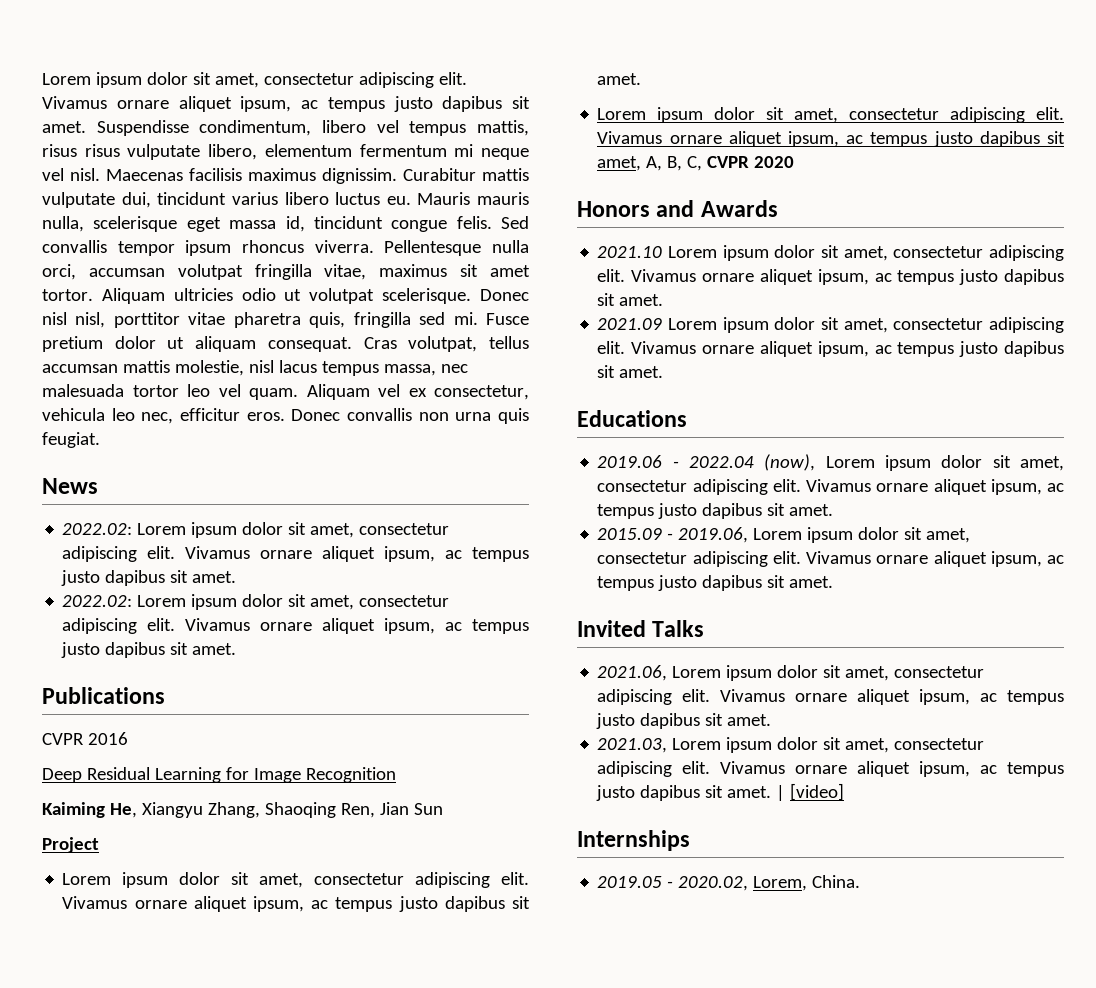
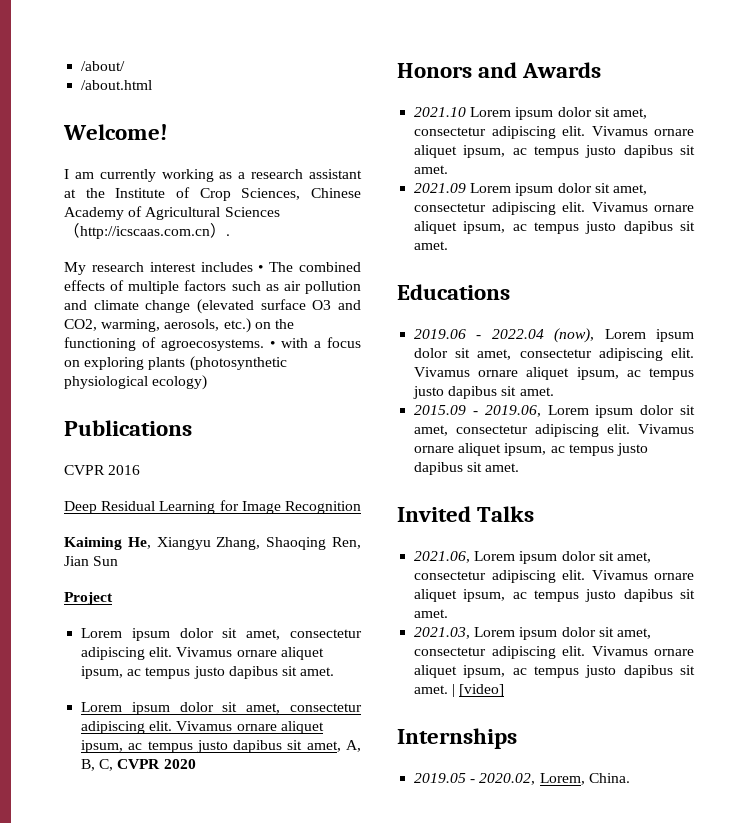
- Lorem ipsum dolor sit amet, consectetur adipiscing elit. Vivamus ornare aliquet ipsum, ac tempus justo dapibus sit amet. Suspendisse condimentum, libero vel tempus mattis, risus risus vulputate libero, elementum fermentum mi neque vel nisl. Maecenas facilisis maximus dignissim. Curabitur mattis vulputate dui, tincidunt varius libero luctus eu. Mauris mauris nulla, scelerisque eget massa id, tincidunt congue felis. Sed convallis tempor ipsum rhoncus viverra. Pellentesque nulla orci, accumsan volutpat fringilla vitae, maximus sit amet tortor. Aliquam ultricies odio ut volutpat scelerisque. Donec nisl nisl, porttitor vitae pharetra quis, fringilla sed mi. Fusce pretium dolor ut aliquam consequat. Cras volutpat, tellus accumsan mattis molestie, nisl lacus tempus massa, nec malesuada tortor leo vel quam. Aliquam vel ex consectetur, vehicula leo nec, efficitur eros. Donec convallis non urna quis feugiat.
- News
- 2022.02: Lorem ipsum dolor sit amet, consectetur adipiscing elit. Vivamus ornare aliquet ipsum, ac tempus justo dapibus sit amet.
- 2022.02: Lorem ipsum dolor sit amet, consectetur adipiscing elit. Vivamus ornare aliquet ipsum, ac tempus justo dapibus sit amet.
+ /about/
+ /about.html
+ Welcome!
+ I am currently working as a research assistant at the Institute of Crop Sciences, Chinese Academy of Agricultural Sciences（http://icscaas.com.cn）.
+ My research interest includes • The combined effects of multiple factors such as air pollution and climate change (elevated surface O3 and CO2, warming, aerosols, etc.) on the functioning of agroecosystems. • with a focus on exploring plants (photosynthetic physiological ecology)

